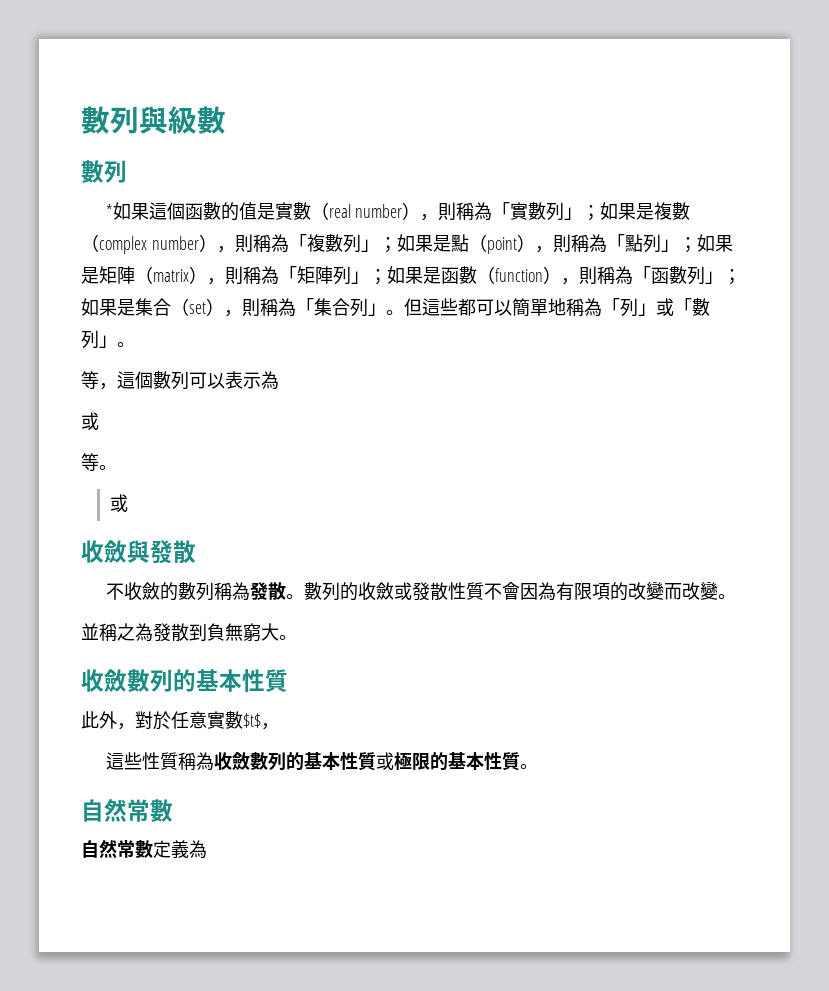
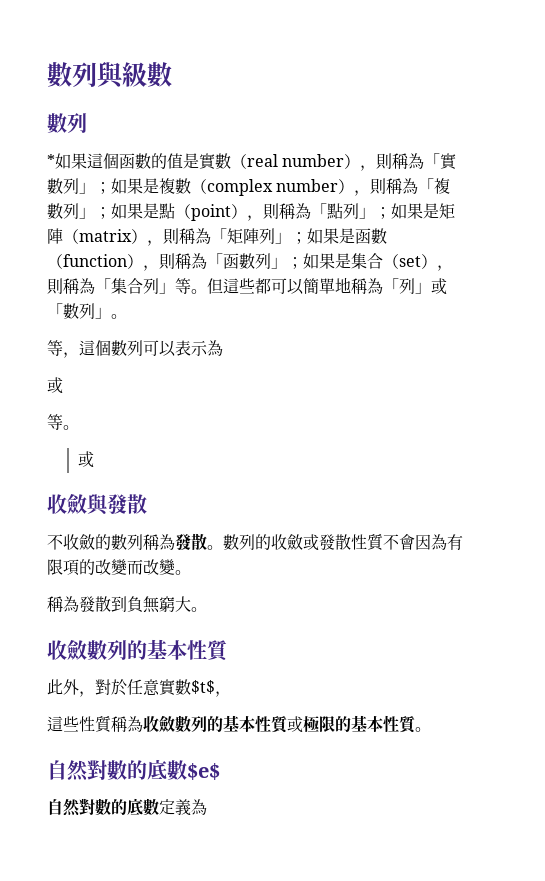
- 如果是集合（set），則稱為「集合列」。
+ 如果是集合（set），則稱為「集合列」等。
- 並稱之為發散到負無窮大。
+ 稱為發散到負無窮大。
  這些性質稱為收斂數列的基本性質或極限的基本性質。
- 自然常數
- 自然常數定義為
+ 自然對數的底數$e$
+ 自然對數的底數定義為

